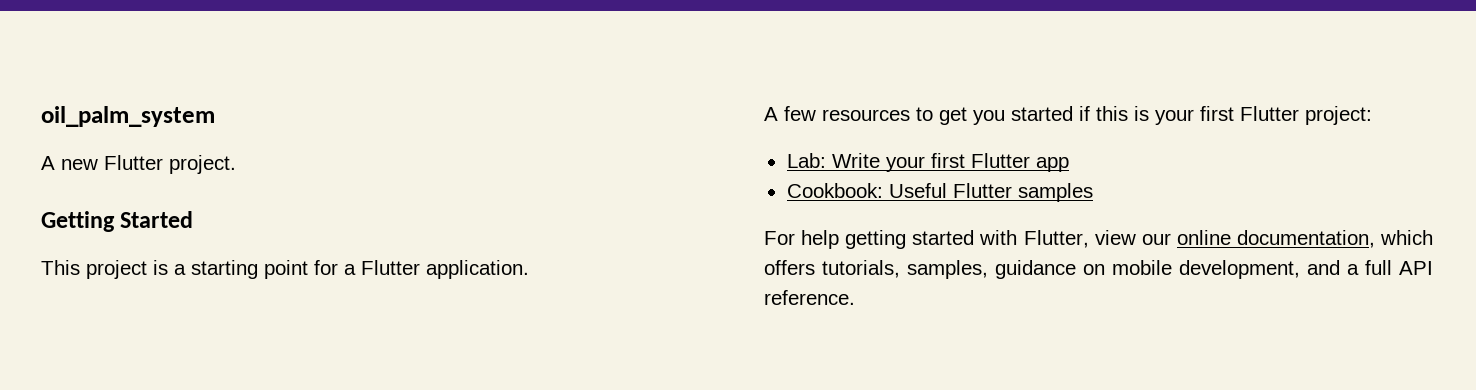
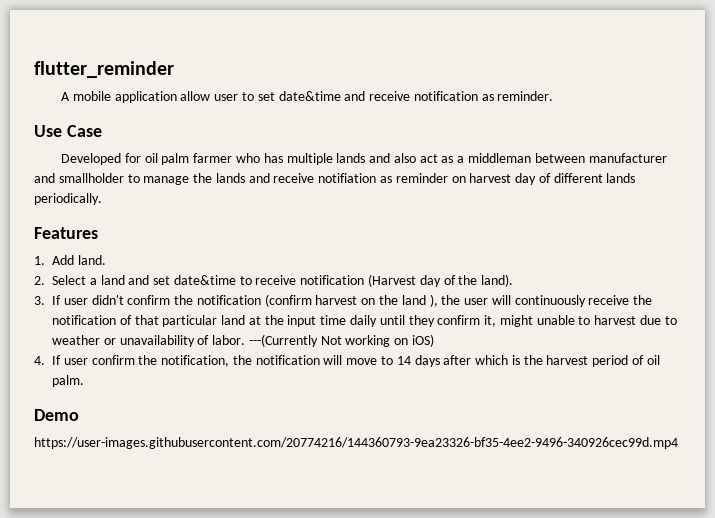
- oil_palm_system
- A new Flutter project.
- Getting Started
- This project is a starting point for a Flutter application.
- A few resources to get you started if this is your first Flutter project:
- Lab: Write your first Flutter app
- Cookbook: Useful Flutter samples
- For help getting started with Flutter, view our online documentation, which offers tutorials, samples, guidance on mobile development, and a full API reference.
+ flutter_reminder
+ A mobile application allow user to set date&time and receive notification as reminder.
+ Use Case
+ Developed for oil palm farmer who has multiple lands and also act as a middleman between manufacturer and smallholder to manage the lands and receive notifiation as reminder on harvest day of different lands periodically.
+ Features
+ 1. Add land.
+ 2. Select a land and set date&time to receive notification (Harvest day of the land).
+ 3. If user didn't confirm the notification (confirm harvest on the land ), the user will continuously receive the notification of that particular land at the input time daily until they confirm it, might unable to harvest due to weather or unavailability of labor. ---(Currently Not working on iOS)
+ 4. If user confirm the notification, the notification will move to 14 days after which is the harvest period of oil palm.
+ Demo
+ https://user-images.githubusercontent.com/20774216/144360793-9ea23326-bf35-4ee2-9496-340926cec99d.mp4

